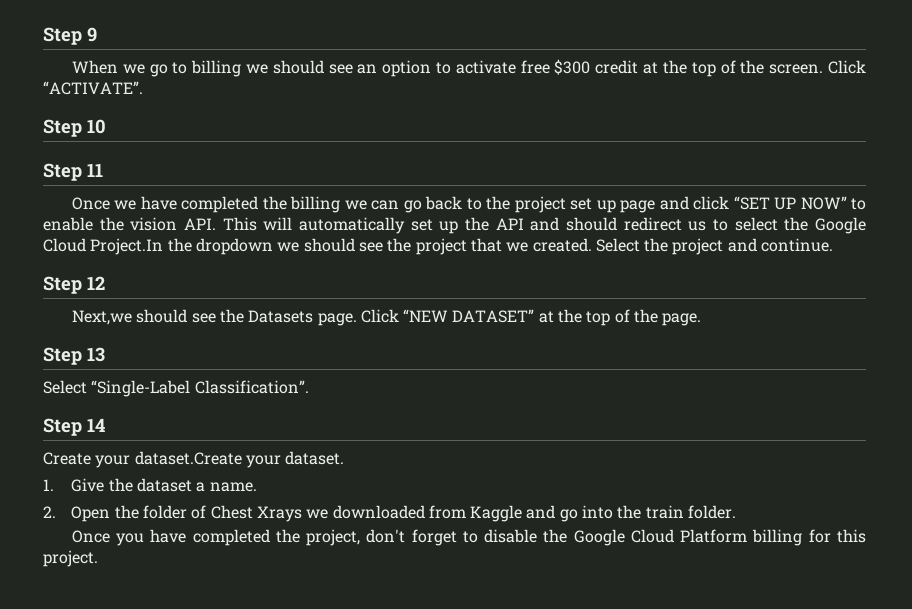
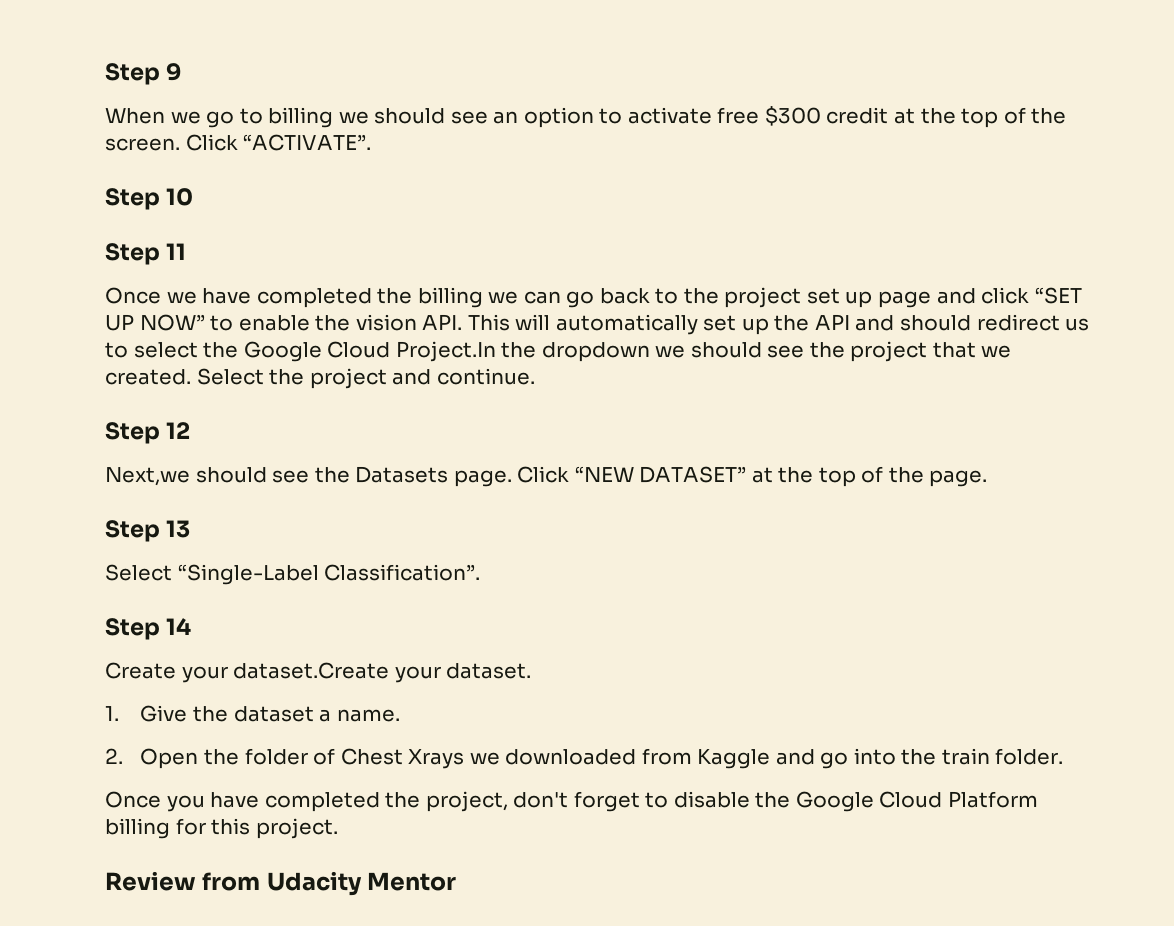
+ Review from Udacity Mentor

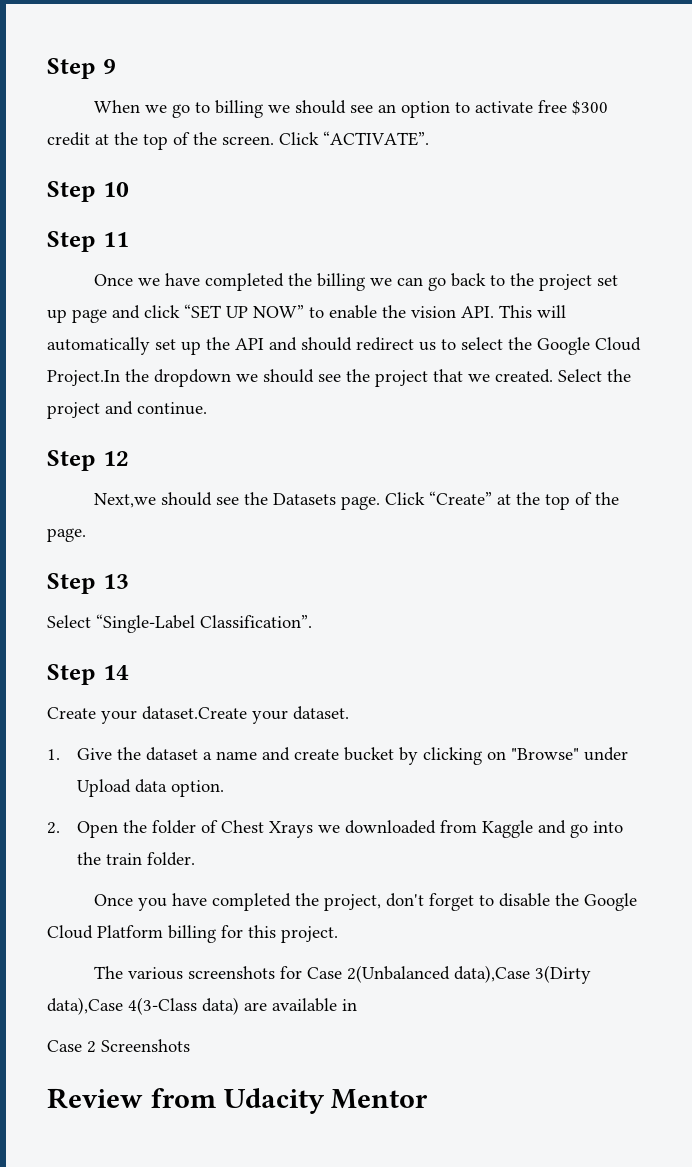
- Click “NEW DATASET” at the top of the page.
+ Click “Create” at the top of the page.
- 1. Give the dataset a name.
+ 1. Give the dataset a name and create bucket by clicking on "Browse" under Upload data option.
+ The various screenshots for Case 2(Unbalanced data),Case 3(Dirty data),Case 4(3-Class data) are available in
+ Case 2 Screenshots

